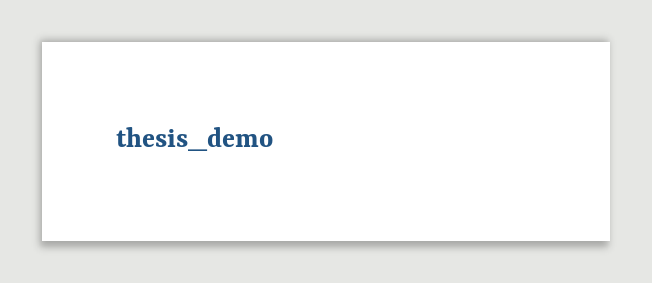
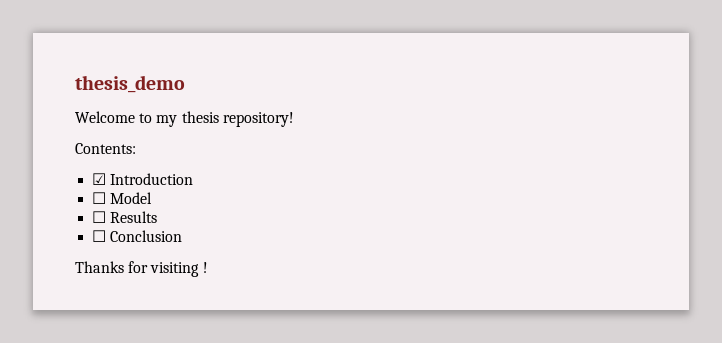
+ Welcome to my thesis repository!
+ Contents:
+ ☑ Introduction
+ ☐ Model
+ ☐ Results
+ ☐ Conclusion
+ Thanks for visiting !

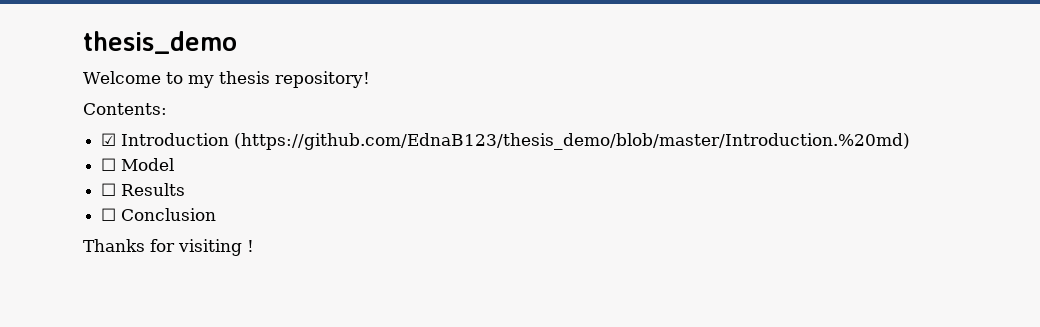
- ☑ Introduction
+ ☑ Introduction (https://github.com/EdnaB123/thesis_demo/blob/master/Introduction.%20md)

